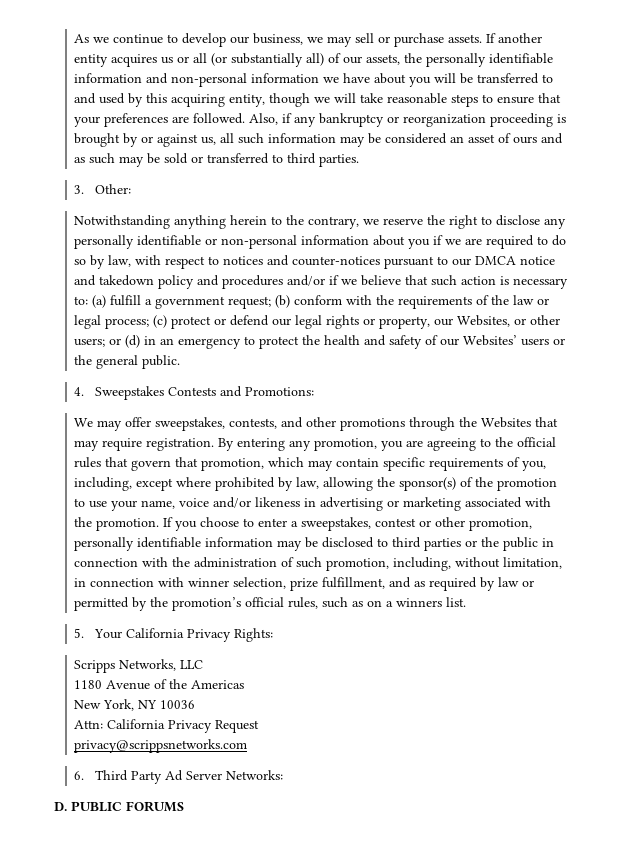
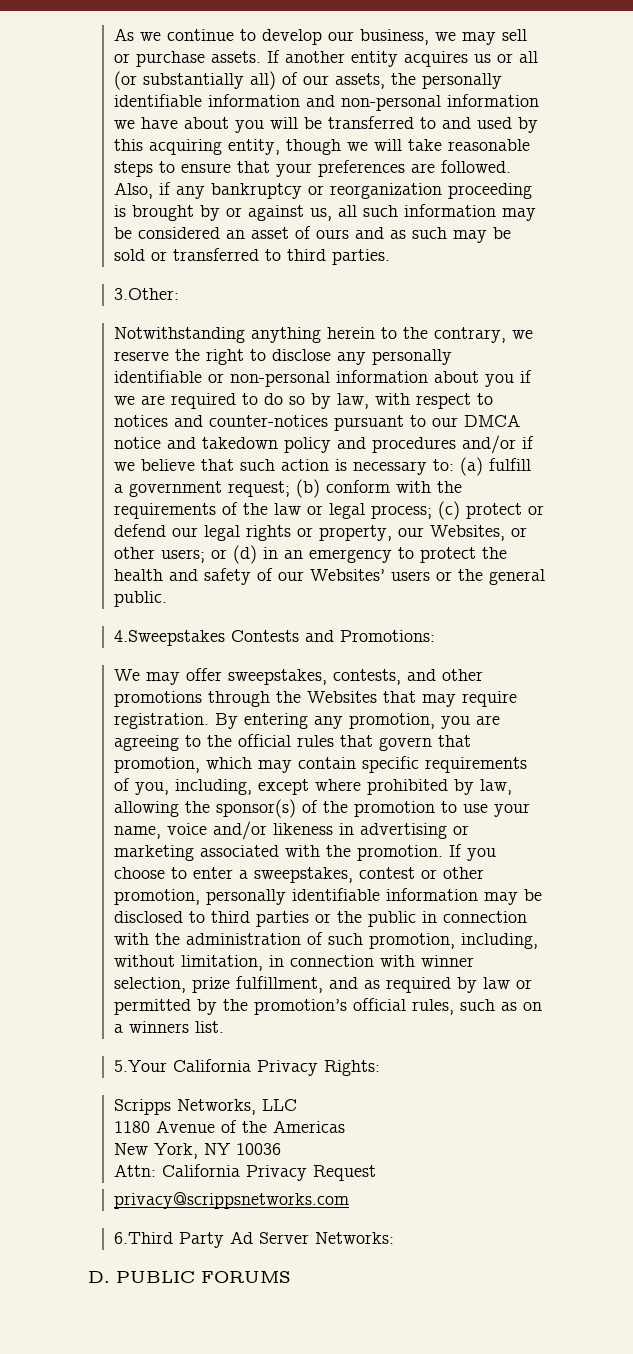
- 3. Other:
+ 3.Other:
- 4. Sweepstakes Contests and Promotions:
+ 4.Sweepstakes Contests and Promotions:
- 5. Your California Privacy Rights:
+ 5.Your California Privacy Rights:
- 6. Third Party Ad Server Networks:
+ 6.Third Party Ad Server Networks:

